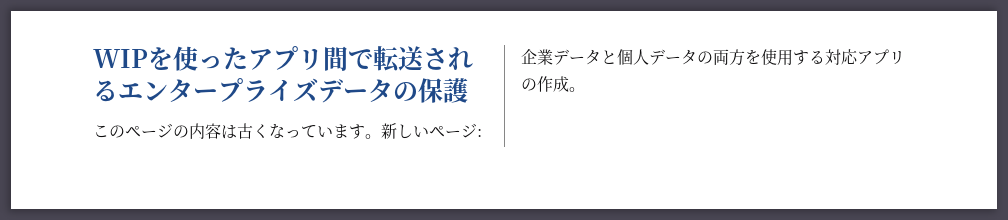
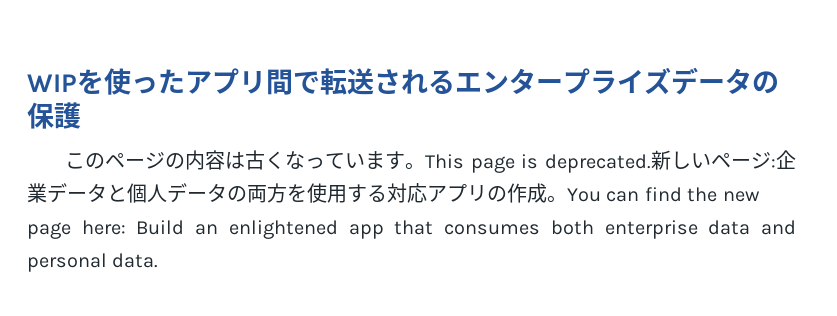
+ This page is deprecated.
+ You can find the new page here: Build an enlightened app that consumes both enterprise data and personal data.

